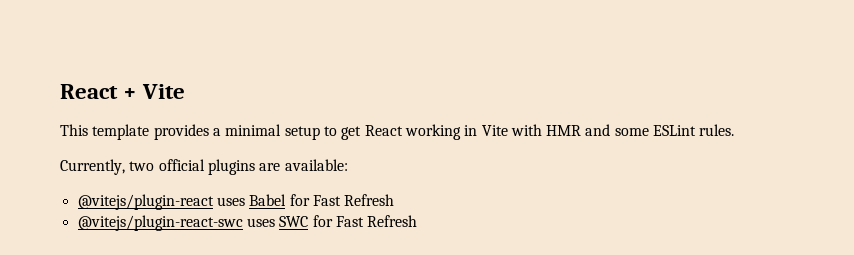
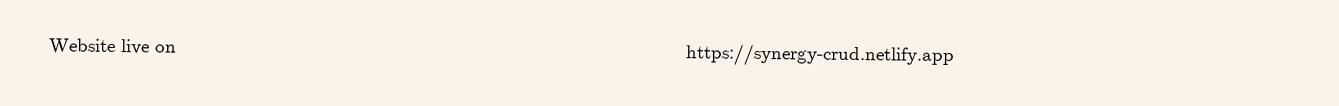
- React + Vite
- This template provides a minimal setup to get React working in Vite with HMR and some ESLint rules.
- Currently, two official plugins are available:
- @vitejs/plugin-react uses Babel for Fast Refresh
- @vitejs/plugin-react-swc uses SWC for Fast Refresh
+ Website live on
+ https://synergy-crud.netlify.app

